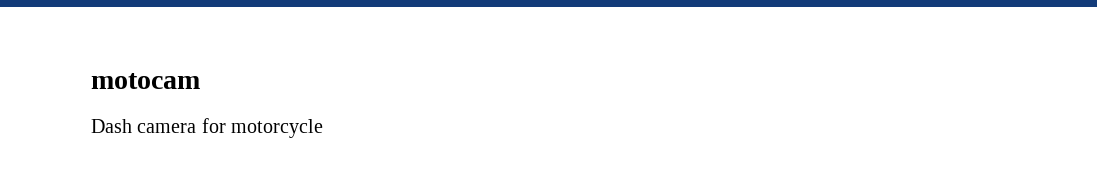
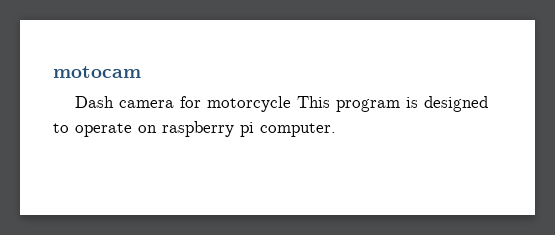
- Dash camera for motorcycle
+ Dash camera for motorcycle This program is designed to operate on raspberry pi computer.

